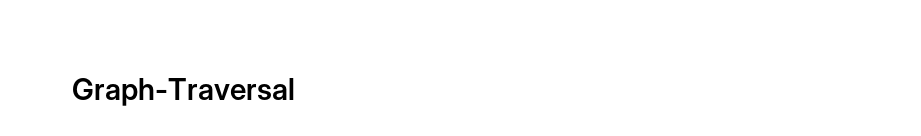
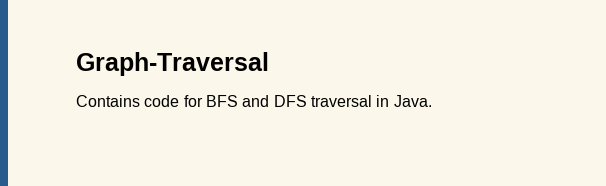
+ Contains code for BFS and DFS traversal in Java.

